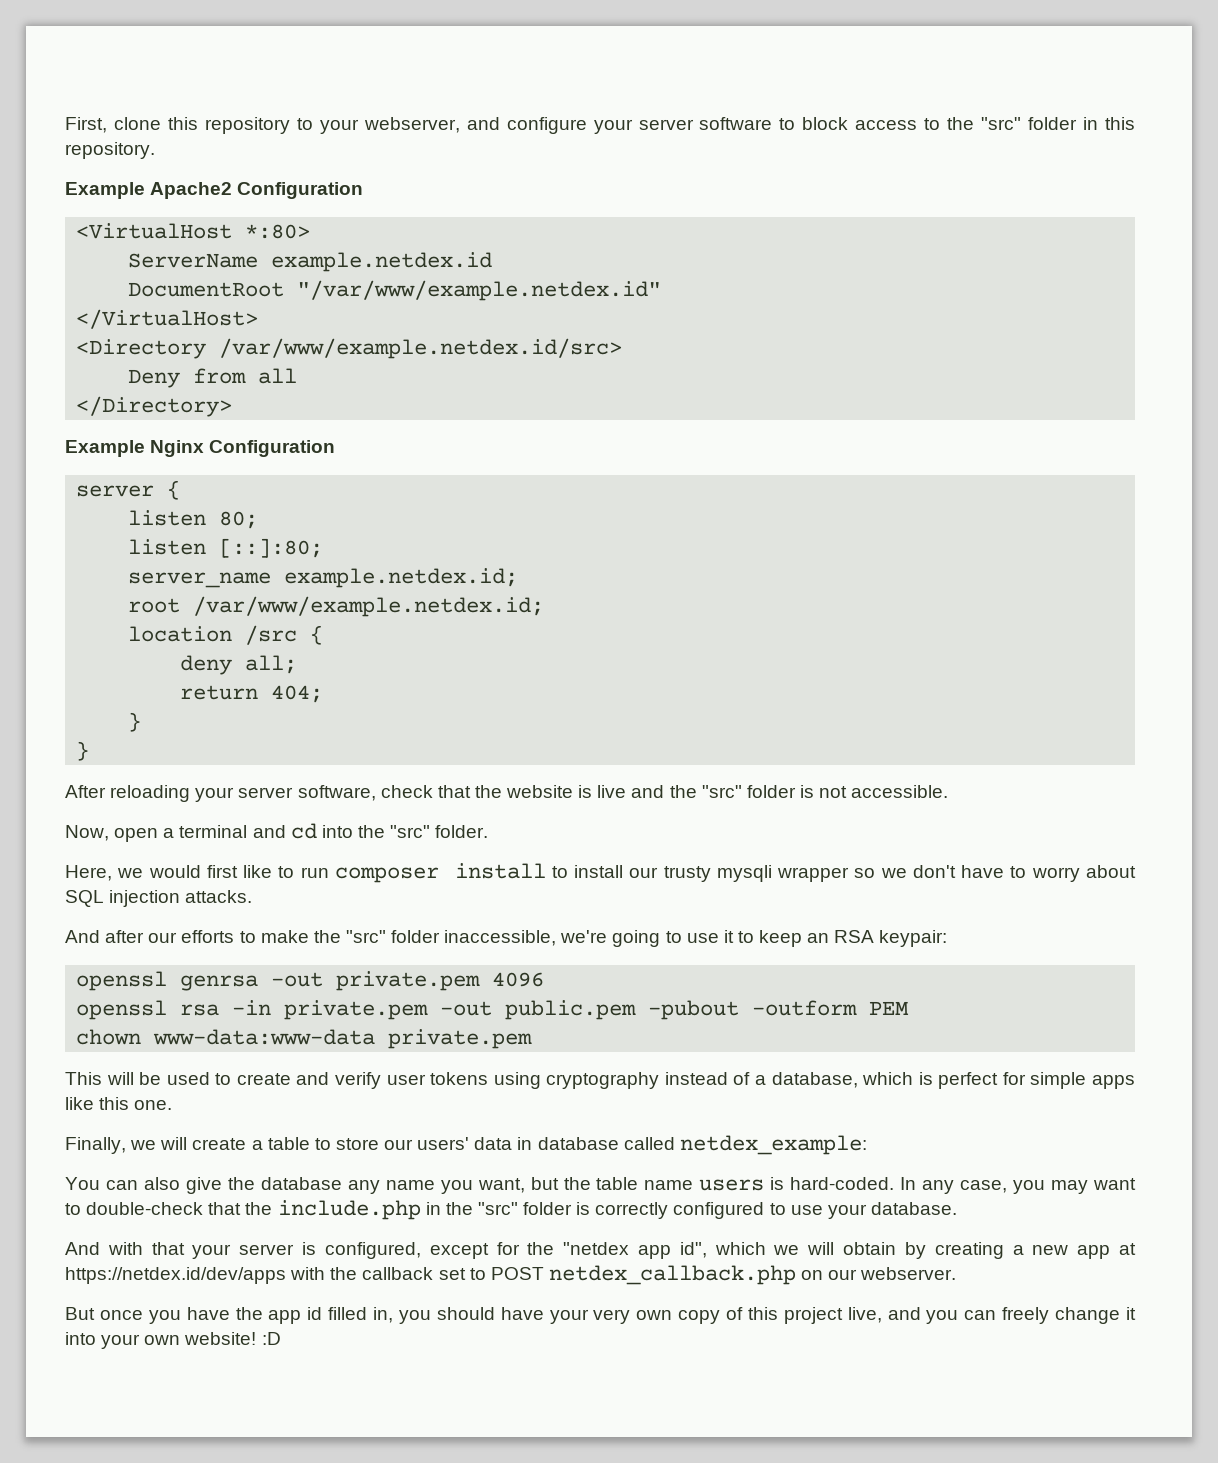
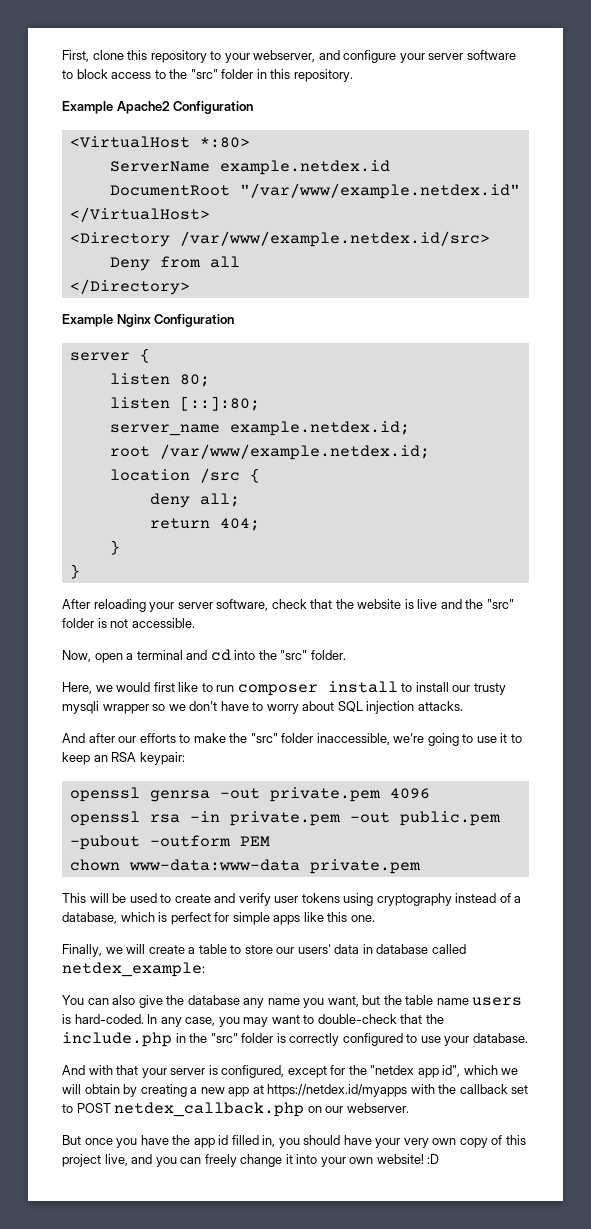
- And with that your server is configured, except for the "netdex app id", which we will obtain by creating a new app at https://netdex.id/dev/apps with the callback set to POST netdex_callback.php on our webserver.
+ And with that your server is configured, except for the "netdex app id", which we will obtain by creating a new app at https://netdex.id/myapps with the callback set to POST netdex_callback.php on our webserver.

